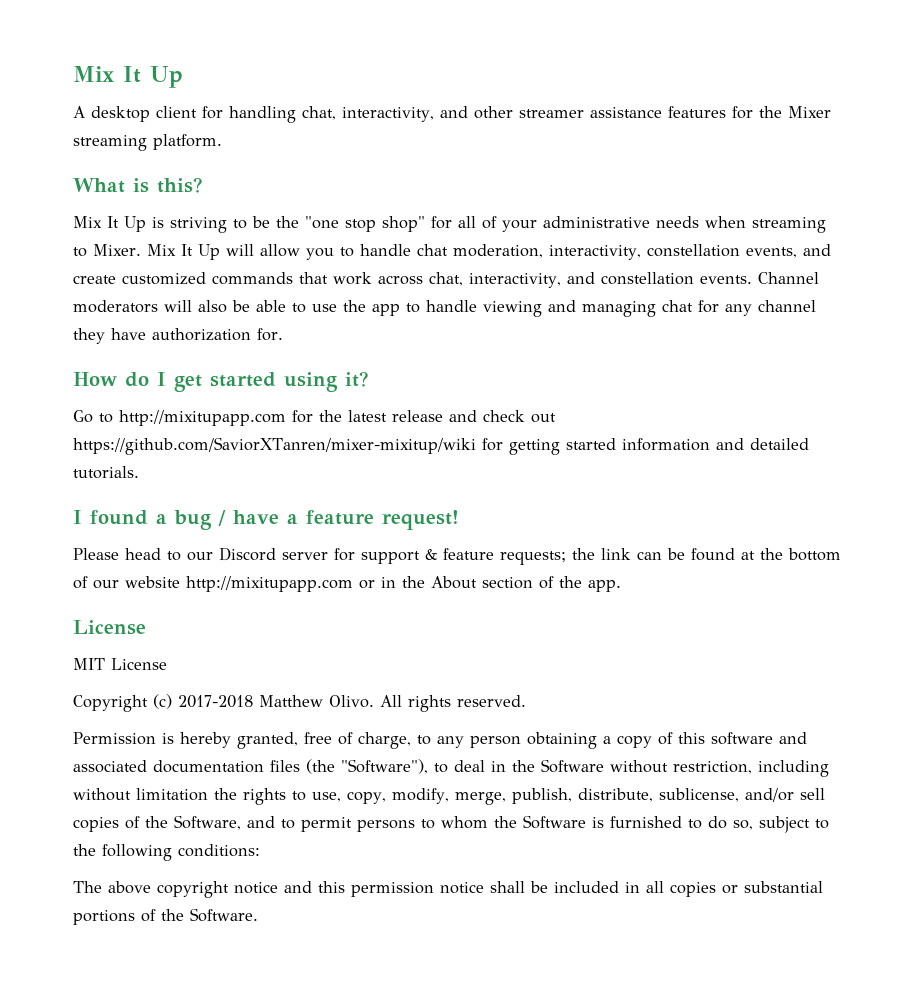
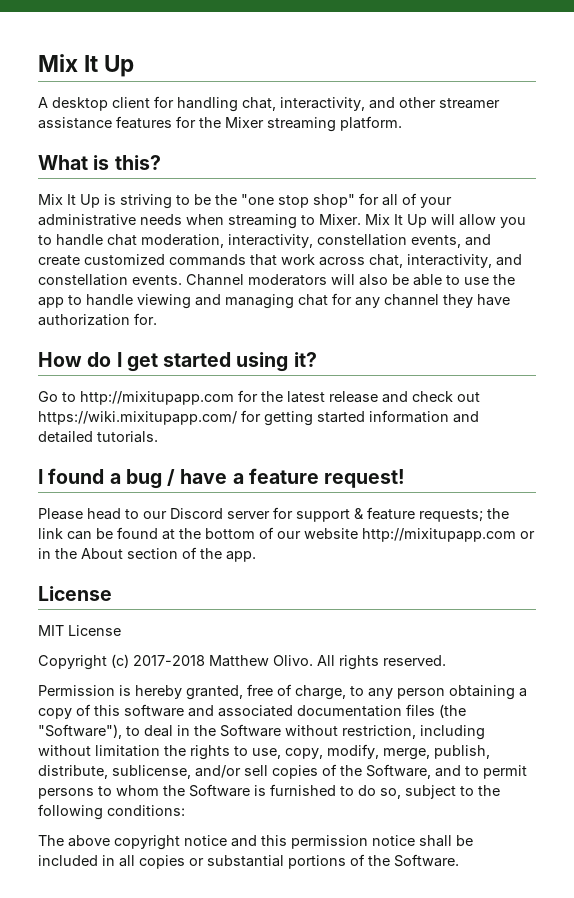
- Go to http://mixitupapp.com for the latest release and check out https://github.com/SaviorXTanren/mixer-mixitup/wiki for getting started information and detailed tutorials.
+ Go to http://mixitupapp.com for the latest release and check out https://wiki.mixitupapp.com/ for getting started information and detailed tutorials.

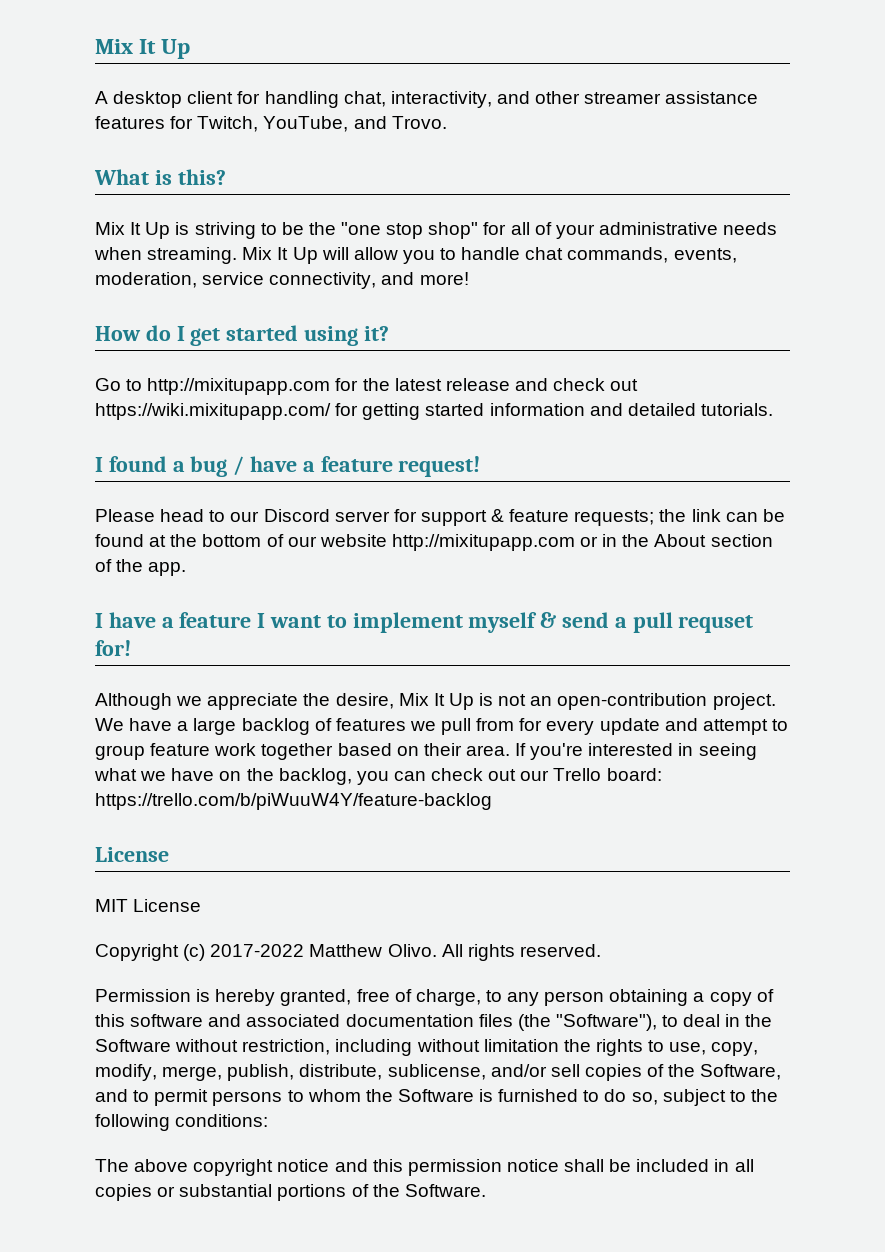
- A desktop client for handling chat, interactivity, and other streamer assistance features for the Mixer streaming platform.
+ A desktop client for handling chat, interactivity, and other streamer assistance features for Twitch, YouTube, and Trovo.
- Mix It Up is striving to be the "one stop shop" for all of your administrative needs when streaming to Mixer.
+ Mix It Up is striving to be the "one stop shop" for all of your administrative needs when streaming.
- Mix It Up will allow you to handle chat moderation, interactivity, constellation events, and create customized commands that work across chat, interactivity, and constellation events. Channel moderators will also be able to use the app to handle viewing and managing chat for any channel they have authorization for.
+ Mix It Up will allow you to handle chat commands, events, moderation, service connectivity, and more!
+ I have a feature I want to implement myself & send a pull requset for!
+ Although we appreciate the desire, Mix It Up is not an open-contribution project. We have a large backlog of features we pull from for every update and attempt to group feature work together based on their area. If you're interested in seeing what we have on the backlog, you can check out our Trello board: https://trello.com/b/piWuuW4Y/feature-backlog
- Copyright (c) 2017-2018 Matthew Olivo.
+ Copyright (c) 2017-2022 Matthew Olivo.

